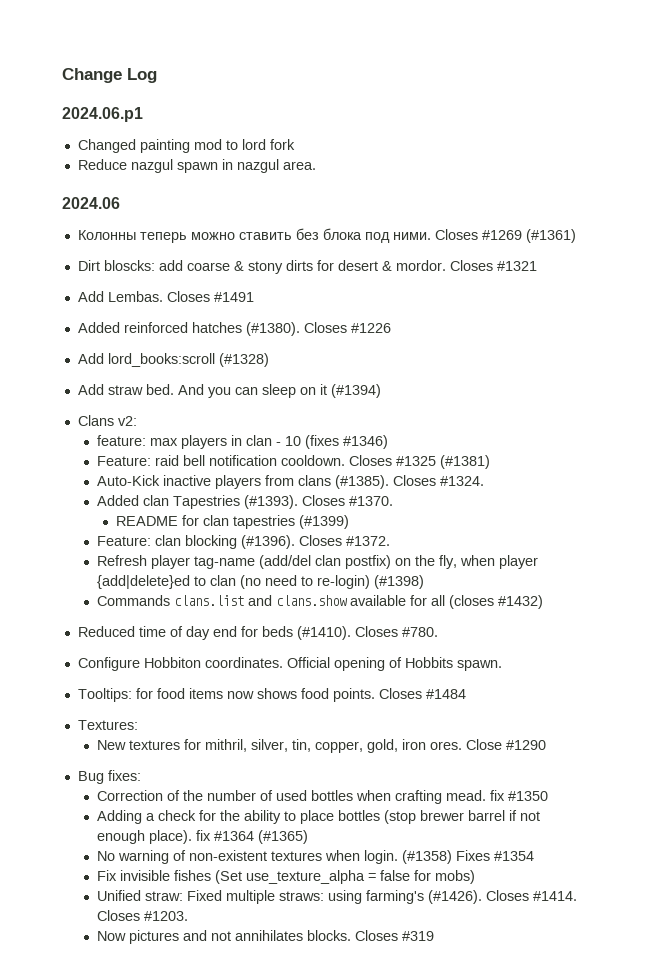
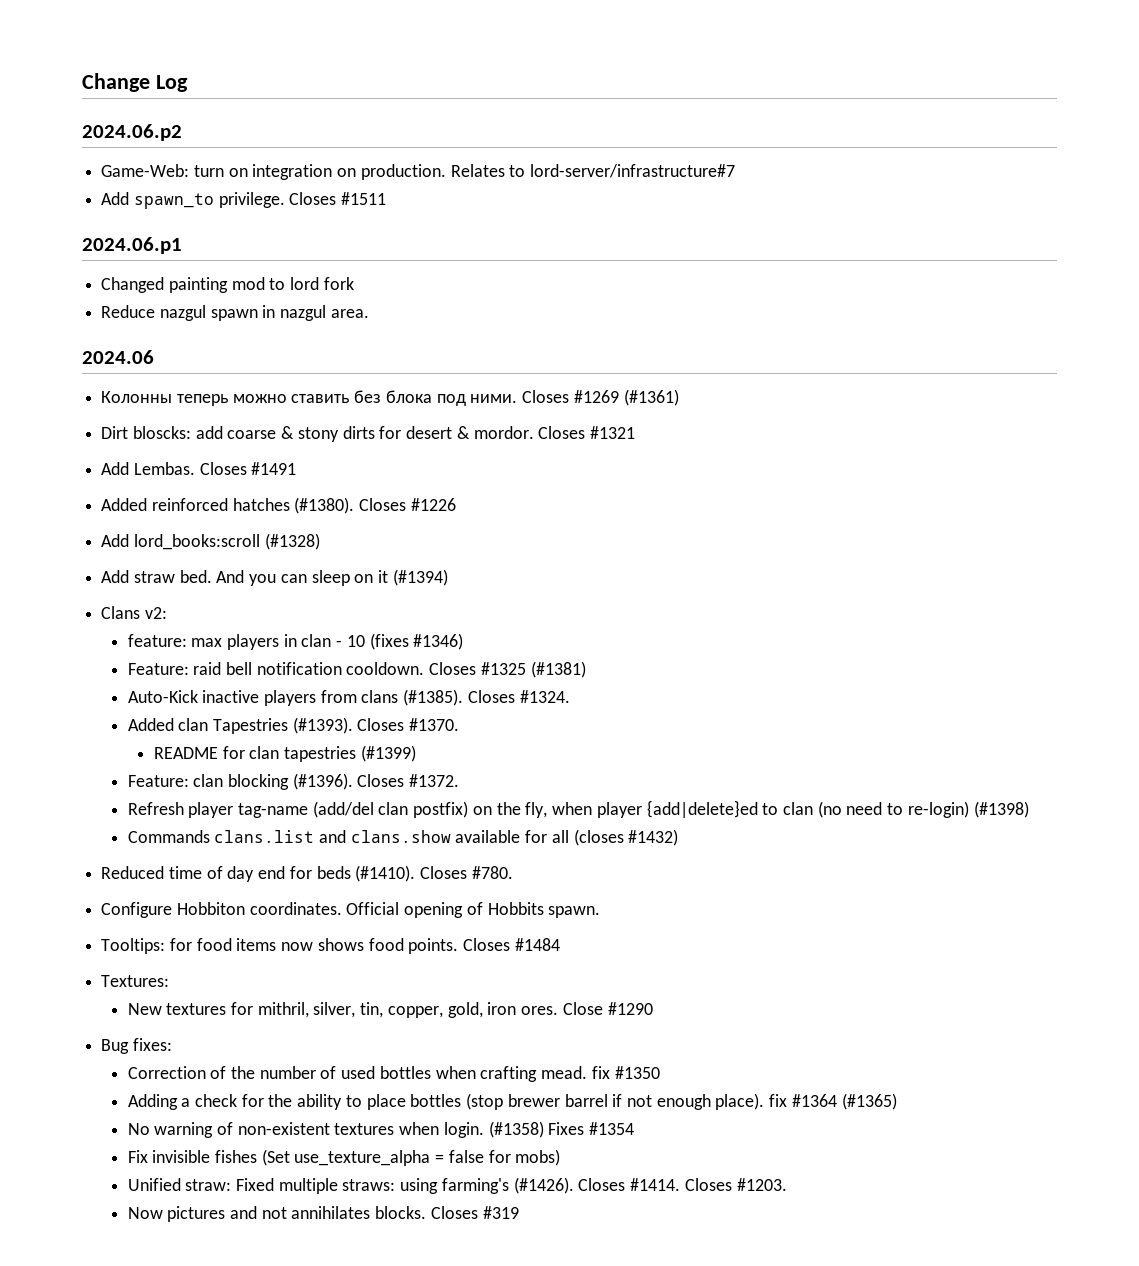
+ 2024.06.p2
+ Game-Web: turn on integration on production. Relates to lord-server/infrastructure#7
+ Add spawn_to privilege. Closes #1511

